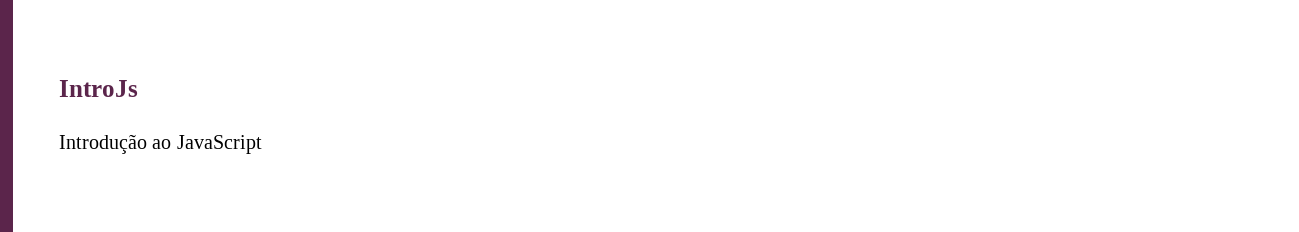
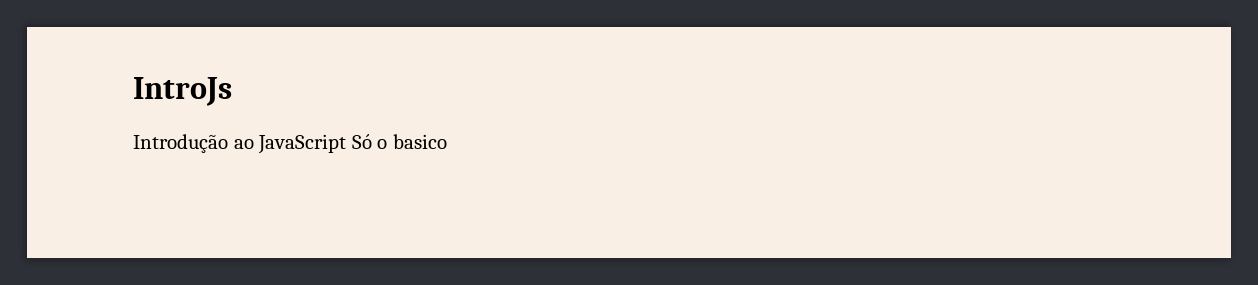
- Introdução ao JavaScript
+ Introdução ao JavaScript Só o basico

